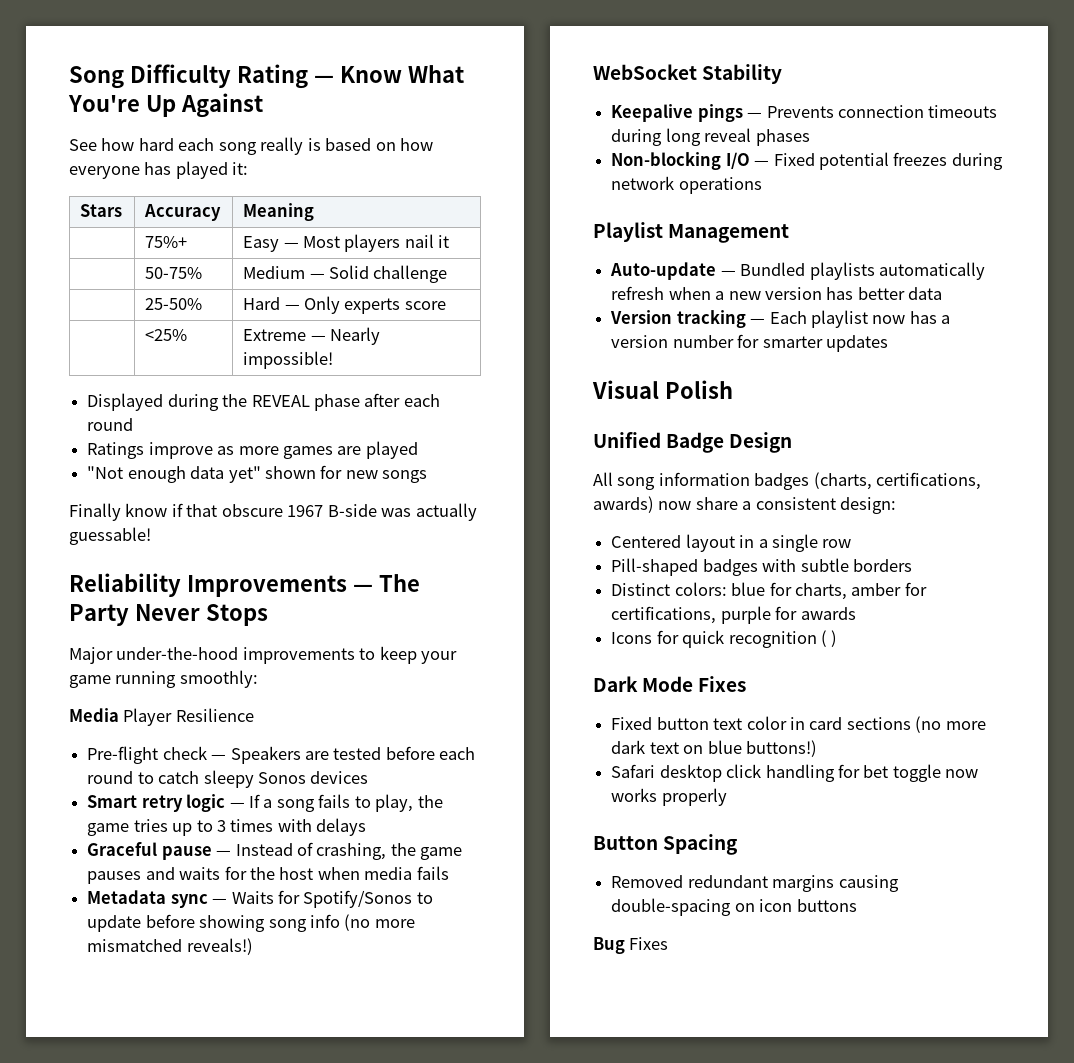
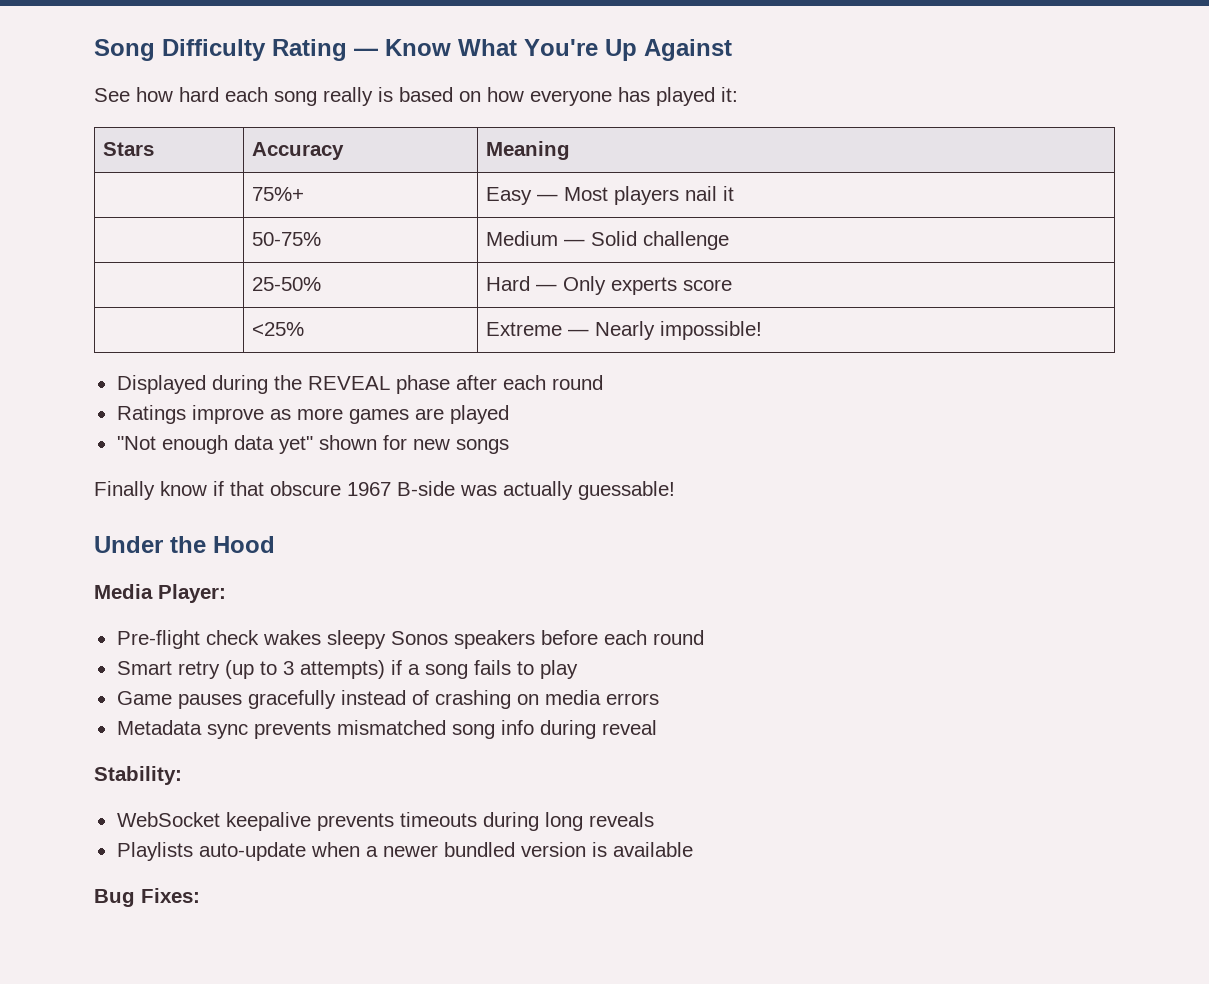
- Reliability Improvements — The Party Never Stops
- Major under-the-hood improvements to keep your game running smoothly:
+ Under the Hood
- Media Player Resilience
+ Media Player:
- Pre-flight check — Speakers are tested before each round to catch sleepy Sonos devices
- Smart retry logic — If a song fails to play, the game tries up to 3 times with delays
- Graceful pause — Instead of crashing, the game pauses and waits for the host when media fails
- Metadata sync — Waits for Spotify/Sonos to update before showing song info (no more mismatched reveals!)
- WebSocket Stability
- Keepalive pings — Prevents connection timeouts during long reveal phases
- Non-blocking I/O — Fixed potential freezes during network operations
- Playlist Management
- Auto-update — Bundled playlists automatically refresh when a new version has better data
- Version tracking — Each playlist now has a version number for smarter updates
- Visual Polish
- Unified Badge Design
- All song information badges (charts, certifications, awards) now share a consistent design:
- Centered layout in a single row
- Pill-shaped badges with subtle borders
- Distinct colors: blue for charts, amber for certifications, purple for awards
- Icons for quick recognition ( )
- Dark Mode Fixes
- Fixed button text color in card sections (no more dark text on blue buttons!)
- Safari desktop click handling for bet toggle now works properly
- Button Spacing
- Removed redundant margins causing double-spacing on icon buttons
+ Pre-flight check wakes sleepy Sonos speakers before each round
+ Smart retry (up to 3 attempts) if a song fails to play
+ Game pauses gracefully instead of crashing on media errors
+ Metadata sync prevents mismatched song info during reveal
+ Stability:
+ WebSocket keepalive prevents timeouts during long reveals
+ Playlists auto-update when a newer bundled version is available
- Bug Fixes
+ Bug Fixes:

